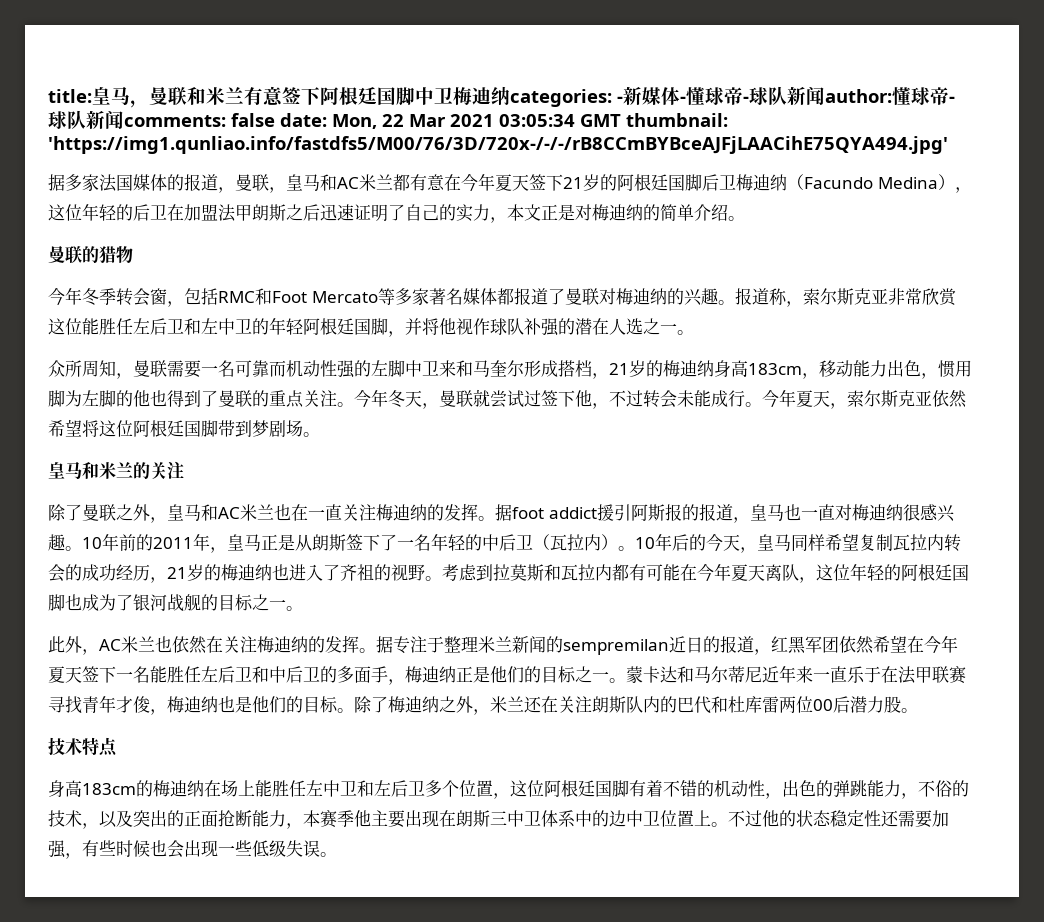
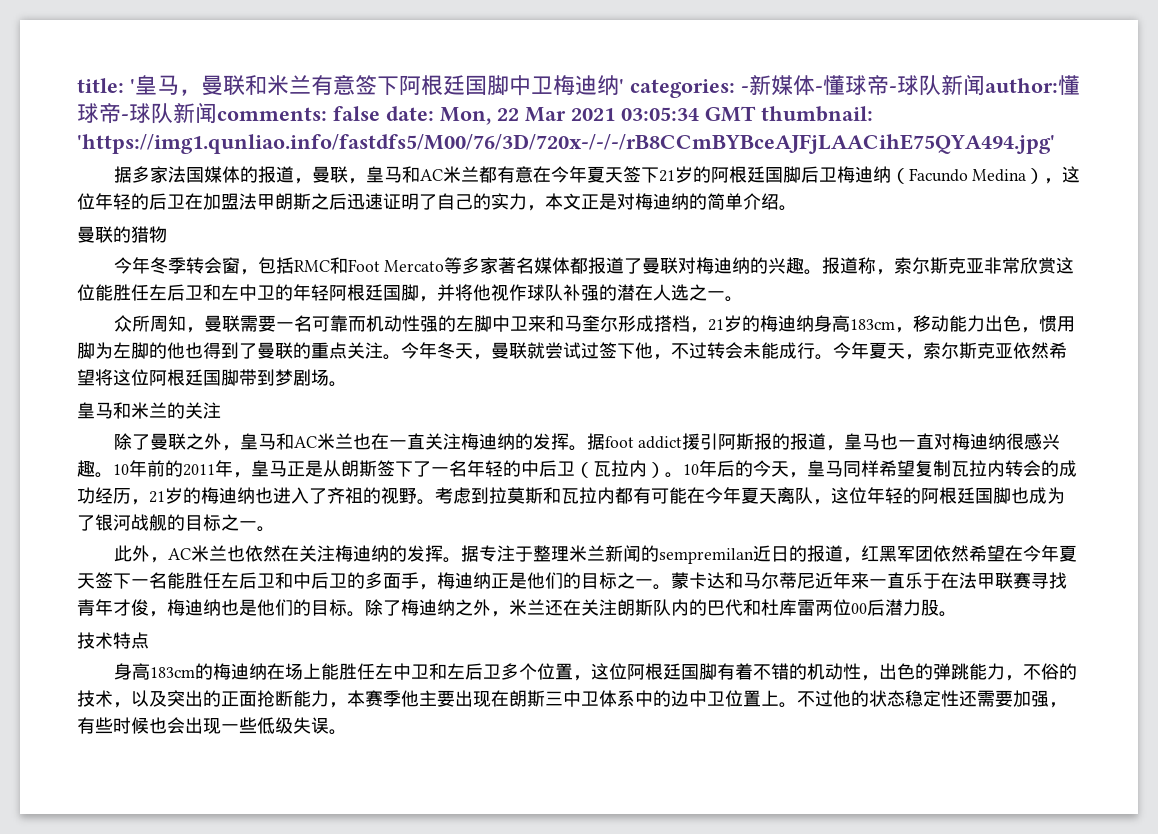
- title:皇马，曼联和米兰有意签下阿根廷国脚中卫梅迪纳categories: -新媒体-懂球帝-球队新闻author:懂球帝-球队新闻comments: false date: Mon, 22 Mar 2021 03:05:34 GMT thumbnail: 'https://img1.qunliao.info/fastdfs5/M00/76/3D/720x-/-/-/rB8CCmBYBceAJFjLAACihE75QYA494.jpg'
+ title: '皇马，曼联和米兰有意签下阿根廷国脚中卫梅迪纳' categories: -新媒体-懂球帝-球队新闻author:懂球帝-球队新闻comments: false date: Mon, 22 Mar 2021 03:05:34 GMT thumbnail: 'https://img1.qunliao.info/fastdfs5/M00/76/3D/720x-/-/-/rB8CCmBYBceAJFjLAACihE75QYA494.jpg'

